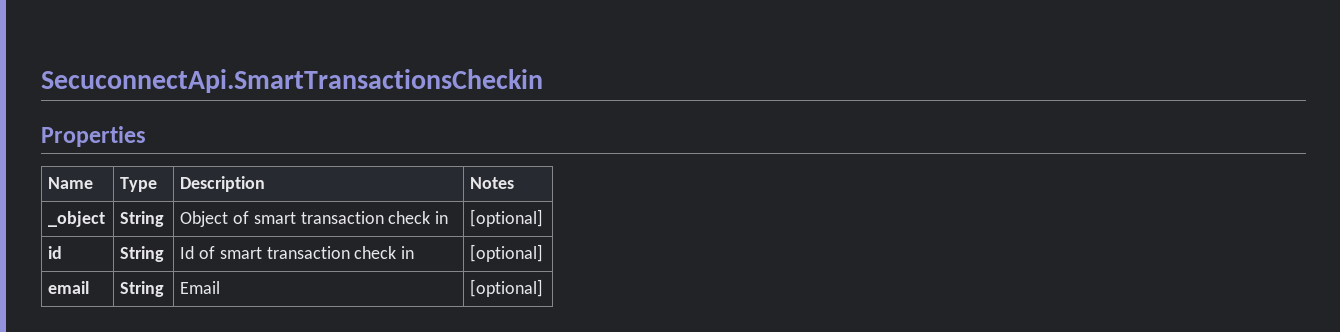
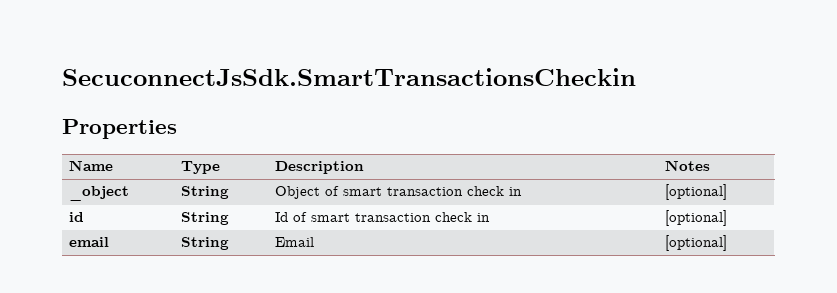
- SecuconnectApi.SmartTransactionsCheckin
+ SecuconnectJsSdk.SmartTransactionsCheckin

